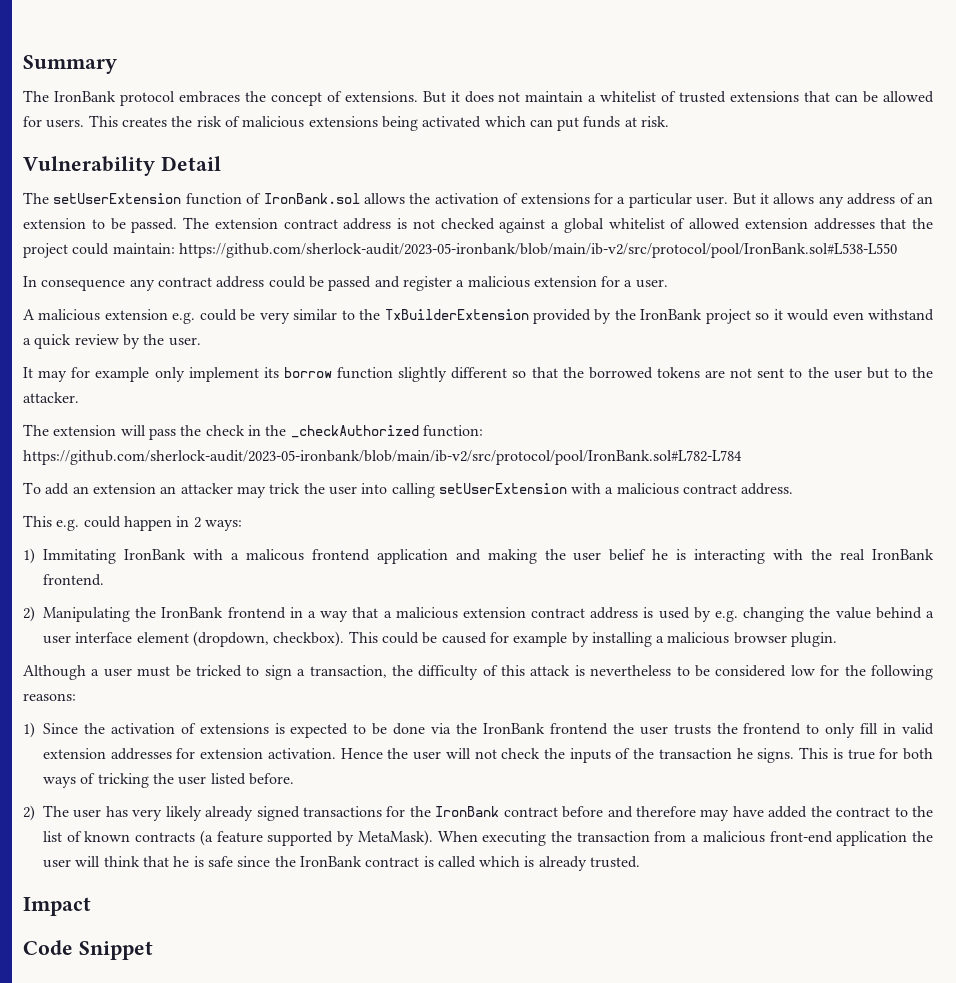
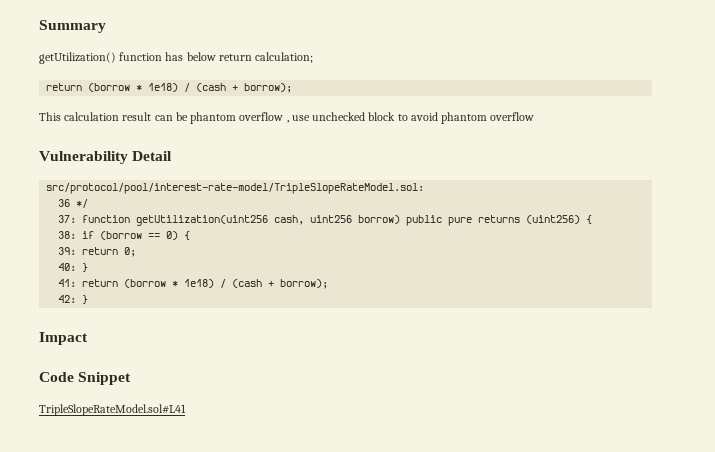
- The IronBank protocol embraces the concept of extensions. But it does not maintain a whitelist of trusted extensions that can be allowed for users. This creates the risk of malicious extensions being activated which can put funds at risk.
+ getUtilization() function has below return calculation;
+ return (borrow * 1e18) / (cash + borrow);
+ This calculation result can be phantom overflow , use unchecked block to avoid phantom overflow
  Vulnerability Detail
- The setUserExtension function of IronBank.sol allows the activation of extensions for a particular user. But it allows any address of an extension to be passed. The extension contract address is not checked against a global whitelist of allowed extension addresses that the project could maintain: https://github.com/sherlock-audit/2023-05-ironbank/blob/main/ib-v2/src/protocol/pool/IronBank.sol#L538-L550
- In consequence any contract address could be passed and register a malicious extension for a user.
- A malicious extension e.g. could be very similar to the TxBuilderExtension provided by the IronBank project so it would even withstand a quick review by the user.
- It may for example only implement its borrow function slightly different so that the borrowed tokens are not sent to the user but to the attacker.
- The extension will pass the check in the _checkAuthorized function: https://github.com/sherlock-audit/2023-05-ironbank/blob/main/ib-v2/src/protocol/pool/IronBank.sol#L782-L784
- To add an extension an attacker may trick the user into calling setUserExtension with a malicious contract address.
- This e.g. could happen in 2 ways:
- 1) Immitating IronBank with a malicous frontend application and making the user belief he is interacting with the real IronBank frontend.
- 2) Manipulating the IronBank frontend in a way that a malicious extension contract address is used by e.g. changing the value behind a user interface element (dropdown, checkbox). This could be caused for example by installing a malicious browser plugin.
- Although a user must be tricked to sign a transaction, the difficulty of this attack is nevertheless to be considered low for the following reasons:
- 1) Since the activation of extensions is expected to be done via the IronBank frontend the user trusts the frontend to only fill in valid extension addresses for extension activation. Hence the user will not check the inputs of the transaction he signs. This is true for both ways of tricking the user listed before.
- 2) The user has very likely already signed transactions for the IronBank contract before and therefore may have added the contract to the list of known contracts (a feature supported by MetaMask). When executing the transaction from a malicious front-end application the user will think that he is safe since the IronBank contract is called which is already trusted.
+ src/protocol/pool/interest-rate-model/TripleSlopeRateModel.sol:
+ 36 */
+ 37: function getUtilization(uint256 cash, uint256 borrow) public pure returns (uint256) {
+ 38: if (borrow == 0) {
+ 39: return 0;
+ 40: }
+ 41: return (borrow * 1e18) / (cash + borrow);
+ 42: }
+ TripleSlopeRateModel.sol#L41

